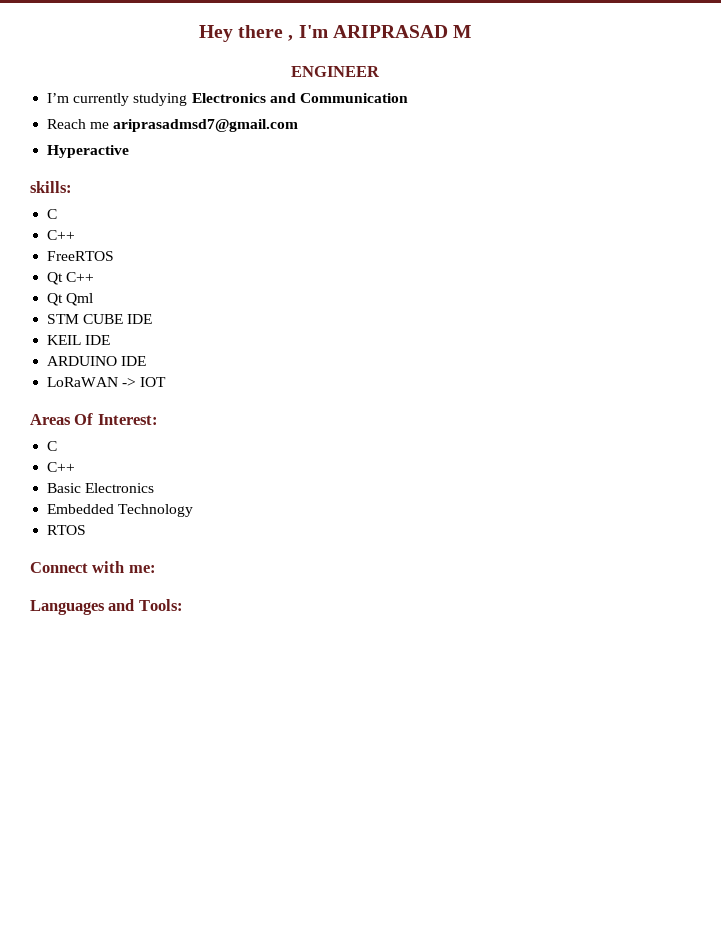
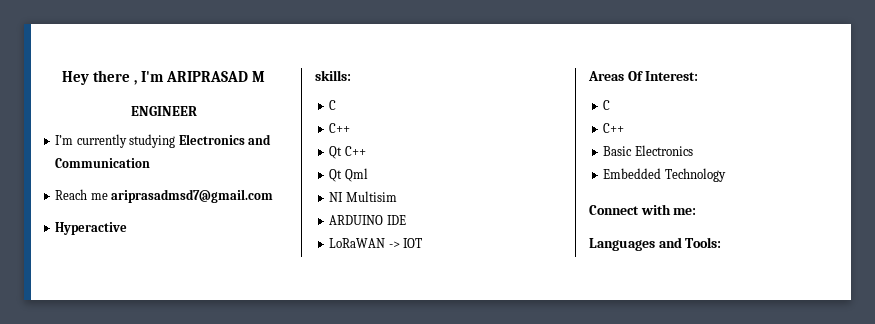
- FreeRTOS
- STM CUBE IDE
- KEIL IDE
+ NI Multisim
- RTOS

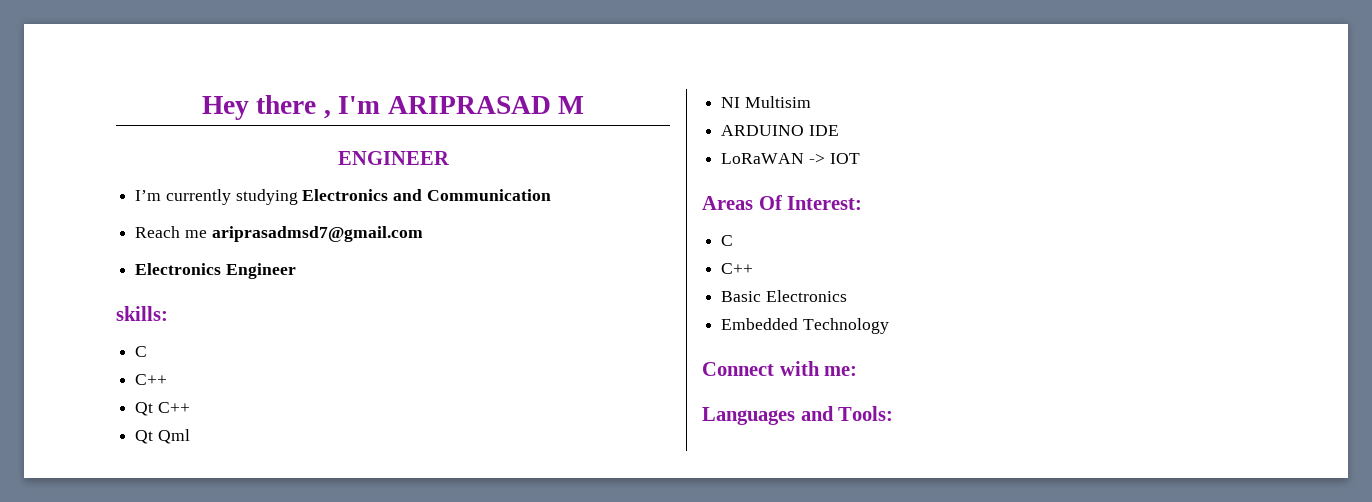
- Hyperactive
+ Electronics Engineer

